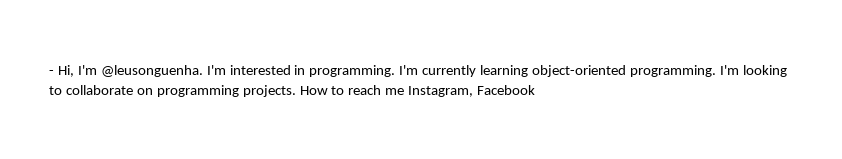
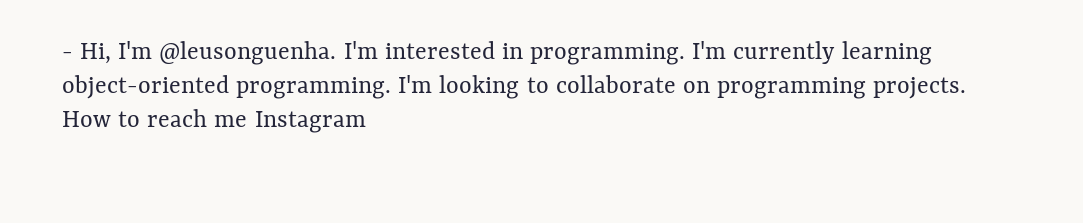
- How to reach me Instagram, Facebook
+ How to reach me Instagram

